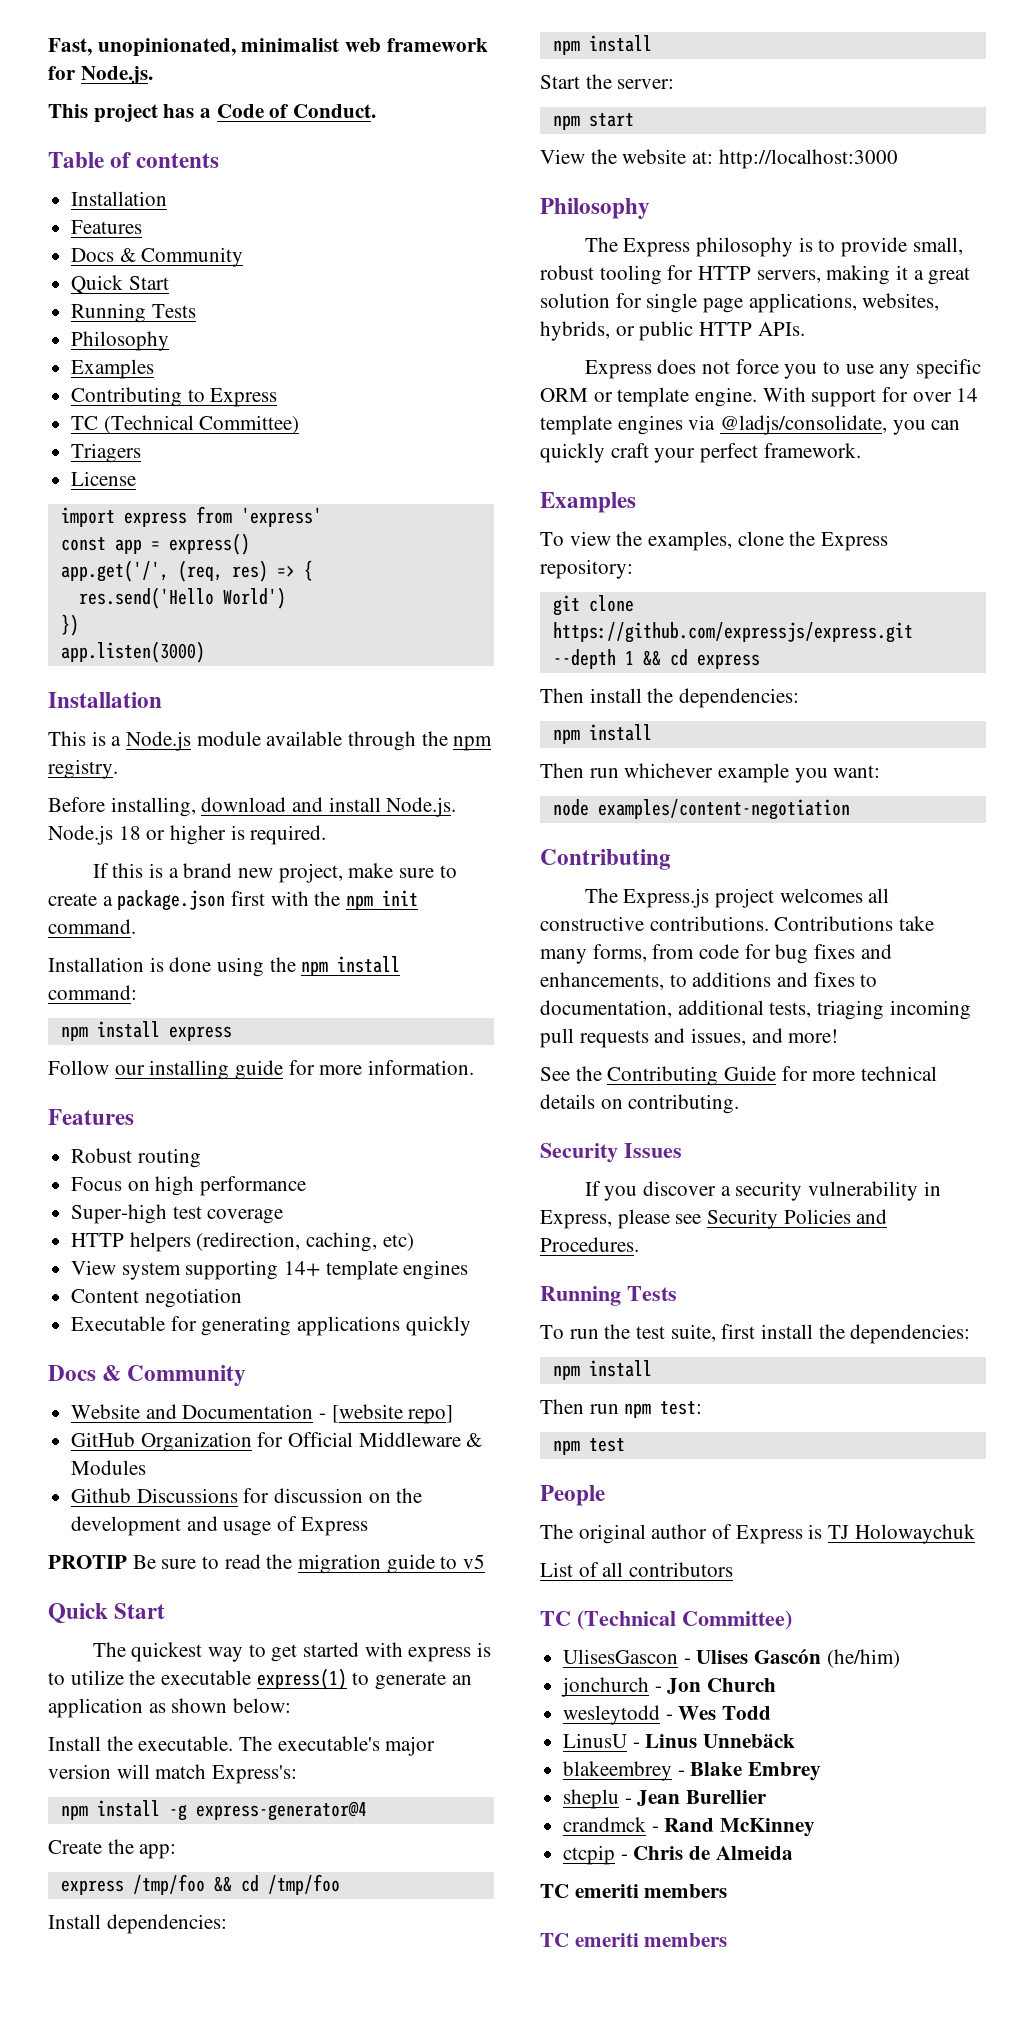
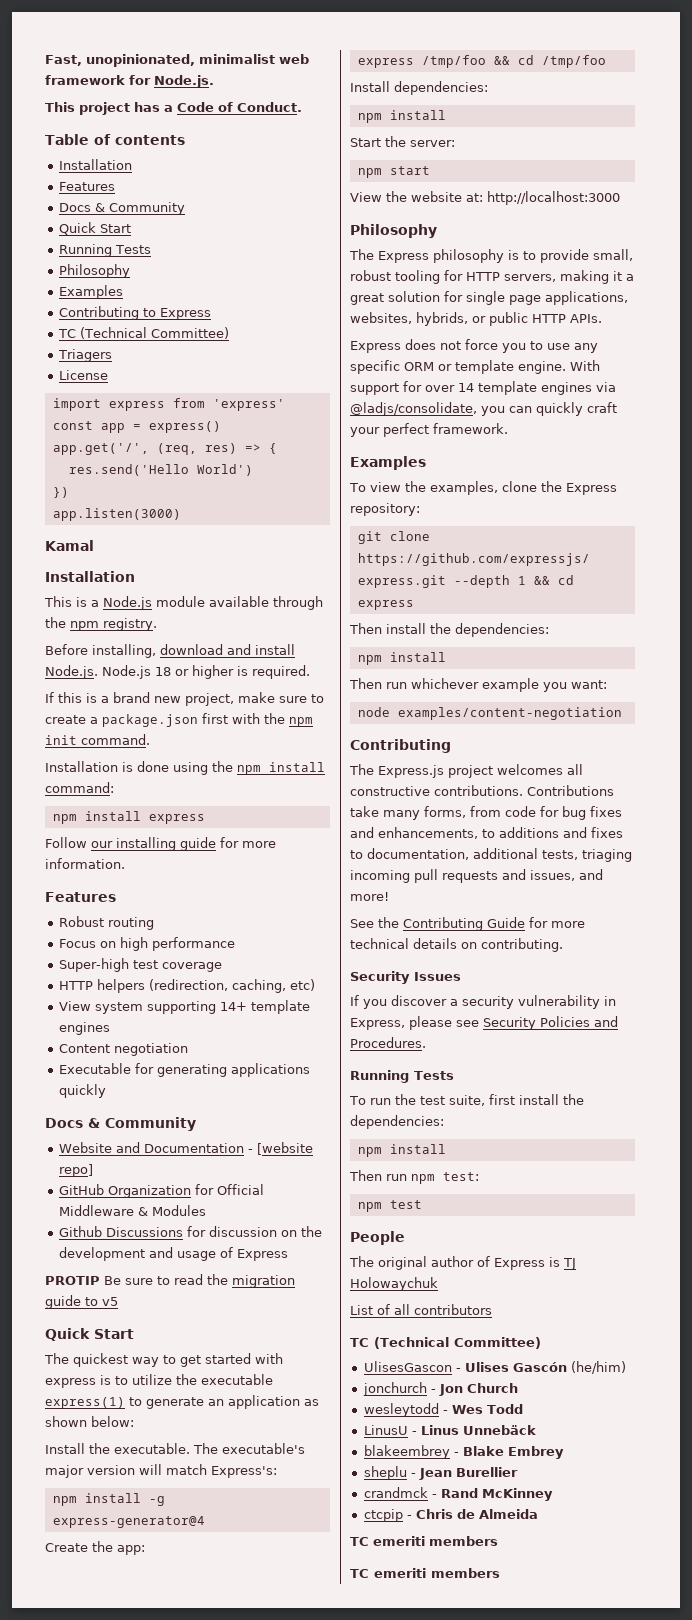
+ Kamal

